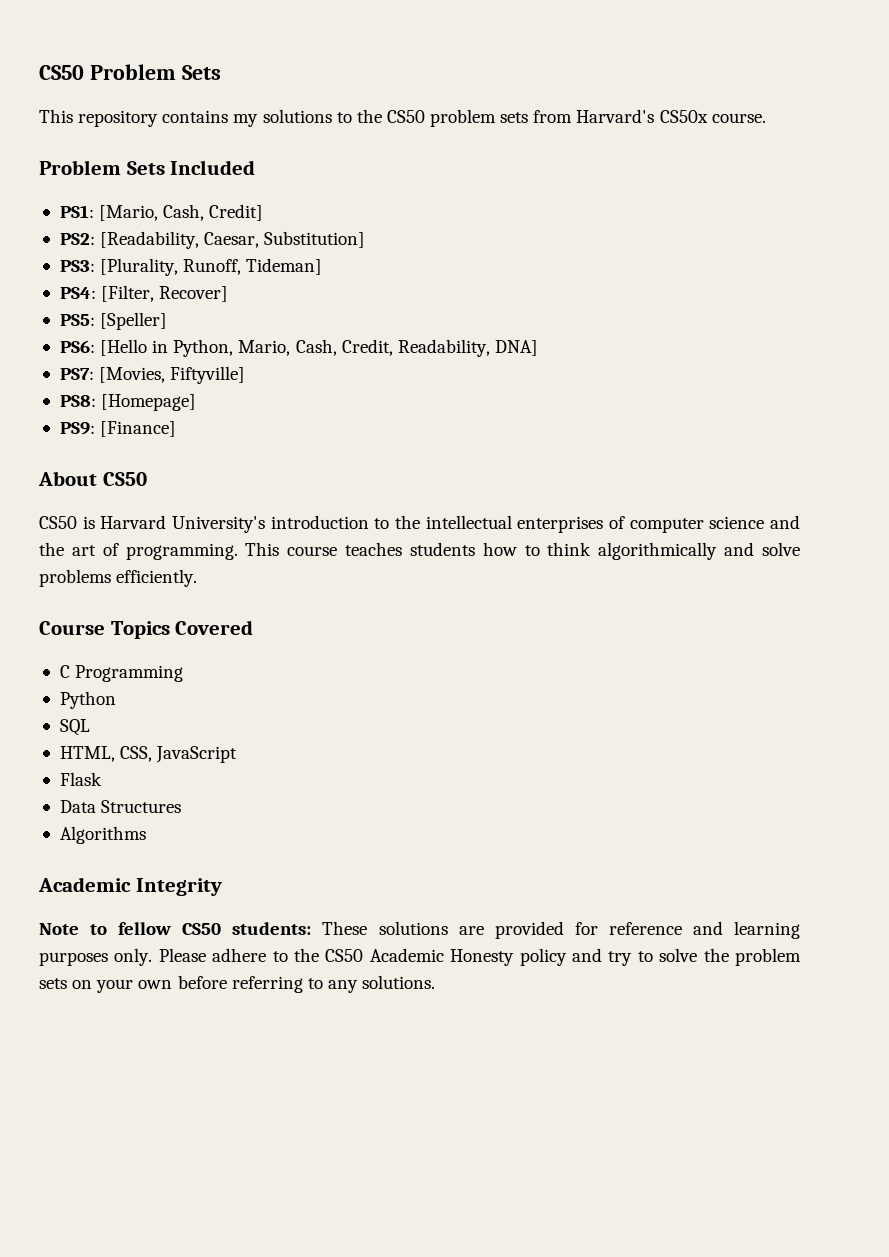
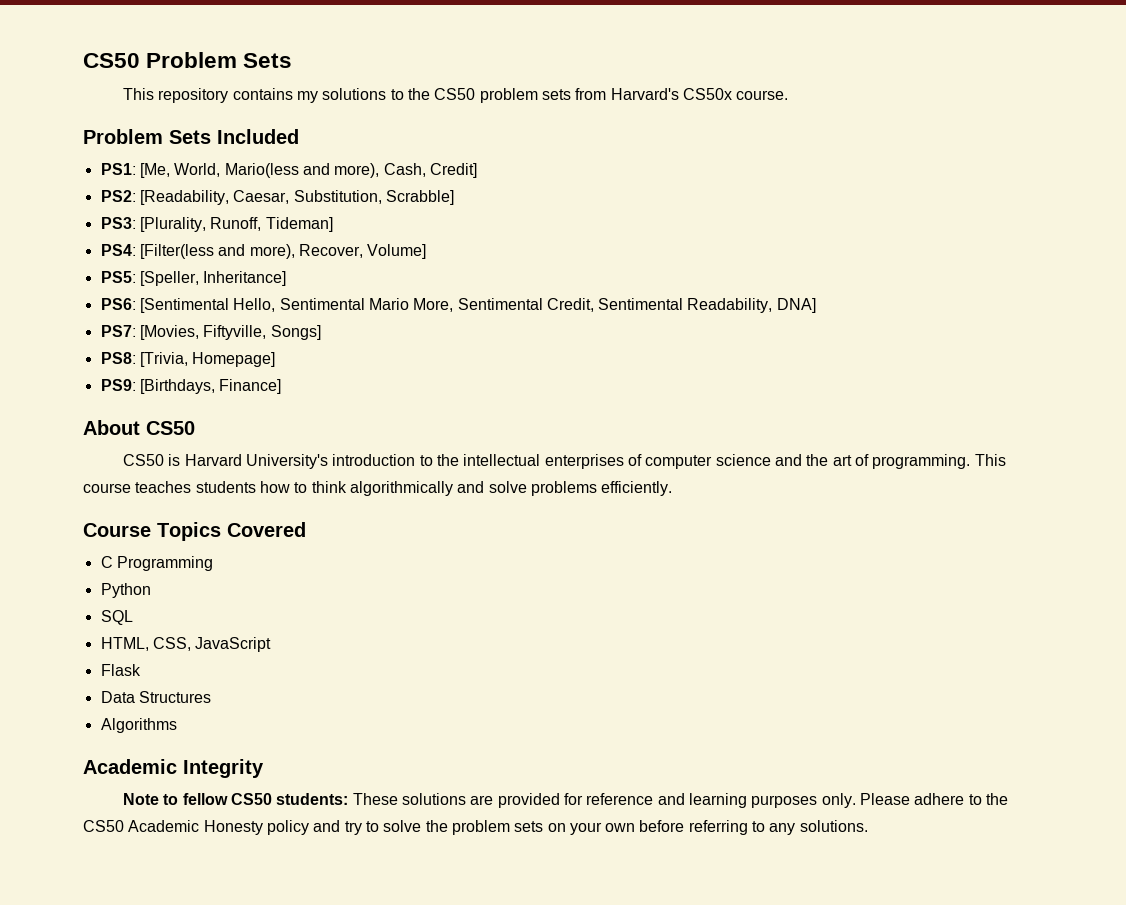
- PS1: [Mario, Cash, Credit]
+ PS1: [Me, World, Mario(less and more), Cash, Credit]
- PS2: [Readability, Caesar, Substitution]
+ PS2: [Readability, Caesar, Substitution, Scrabble]
- PS4: [Filter, Recover]
+ PS4: [Filter(less and more), Recover, Volume]
- PS5: [Speller]
+ PS5: [Speller, Inheritance]
- PS6: [Hello in Python, Mario, Cash, Credit, Readability, DNA]
+ PS6: [Sentimental Hello, Sentimental Mario More, Sentimental Credit, Sentimental Readability, DNA]
- PS7: [Movies, Fiftyville]
+ PS7: [Movies, Fiftyville, Songs]
- PS8: [Homepage]
+ PS8: [Trivia, Homepage]
- PS9: [Finance]
+ PS9: [Birthdays, Finance]

